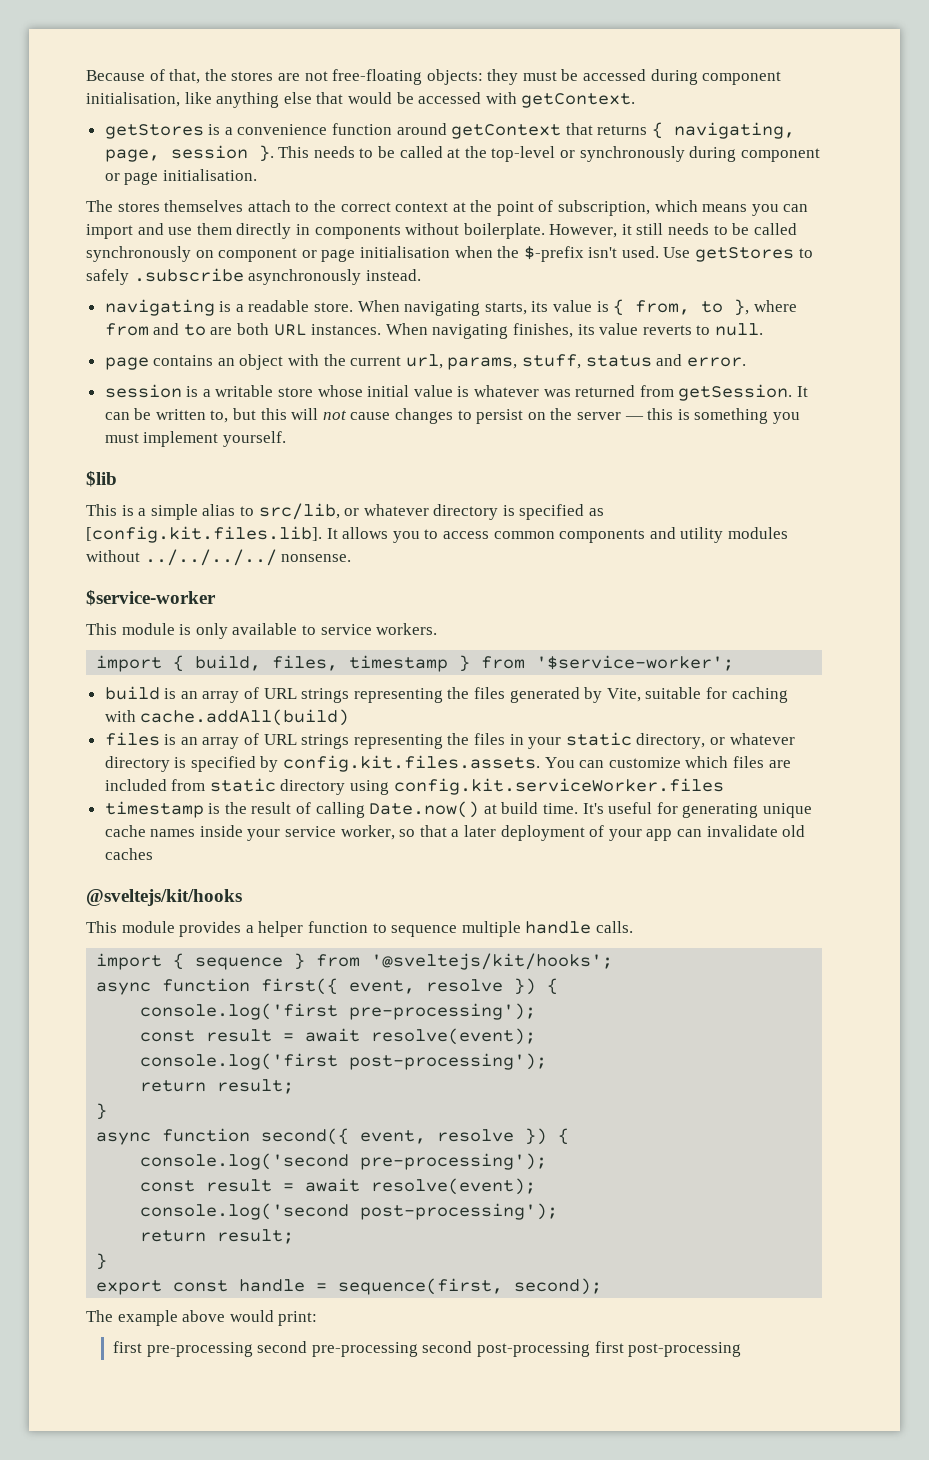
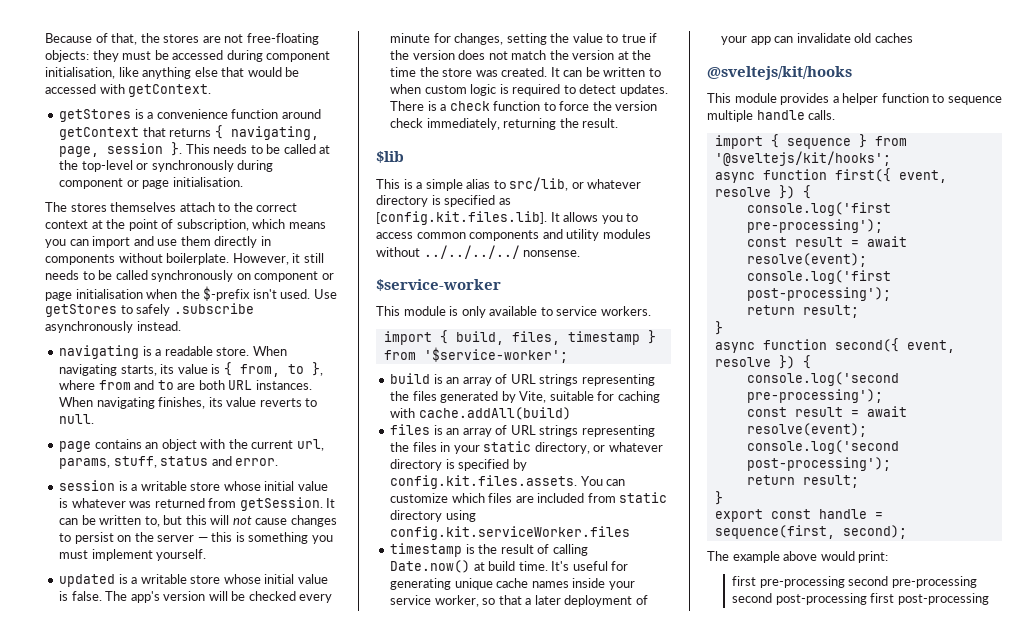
+ updated is a writable store whose initial value is false. The app's version will be checked every minute for changes, setting the value to true if the version does not match the version at the time the store was created. It can be written to when custom logic is required to detect updates. There is a check function to force the version check immediately, returning the result.

